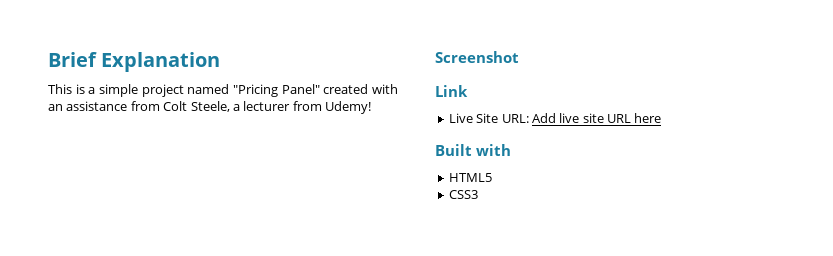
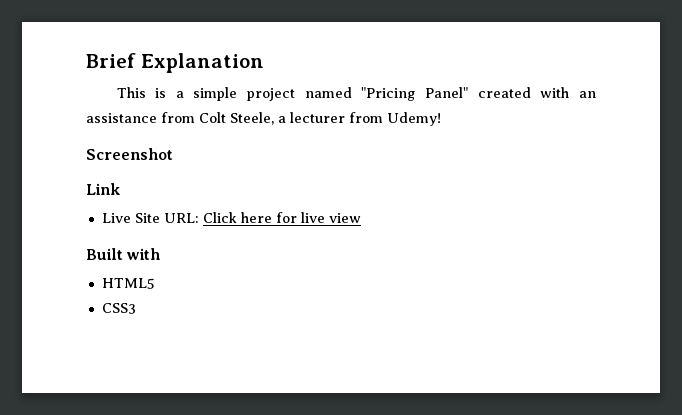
- Live Site URL: Add live site URL here
+ Live Site URL: Click here for live view

